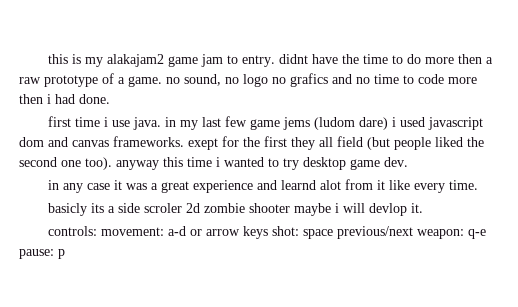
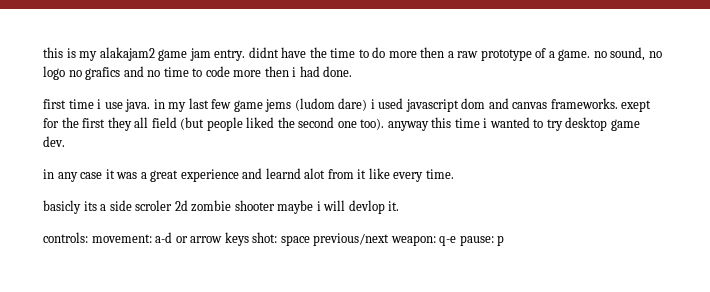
- this is my alakajam2 game jam to entry. didnt have the time to do more then a raw prototype of a game. no sound, no logo no grafics and no time to code more then i had done.
+ this is my alakajam2 game jam entry. didnt have the time to do more then a raw prototype of a game. no sound, no logo no grafics and no time to code more then i had done.

